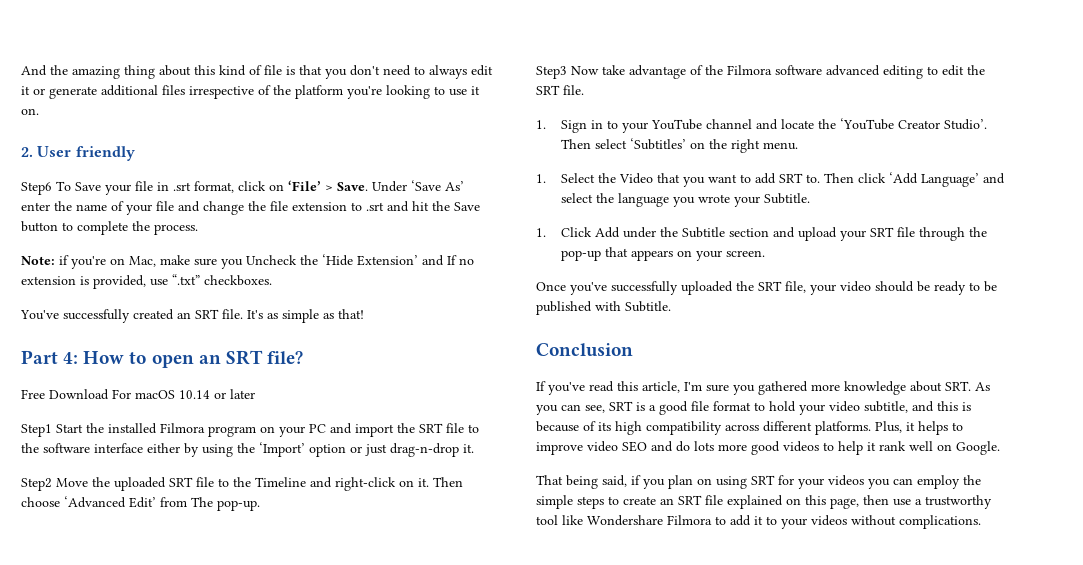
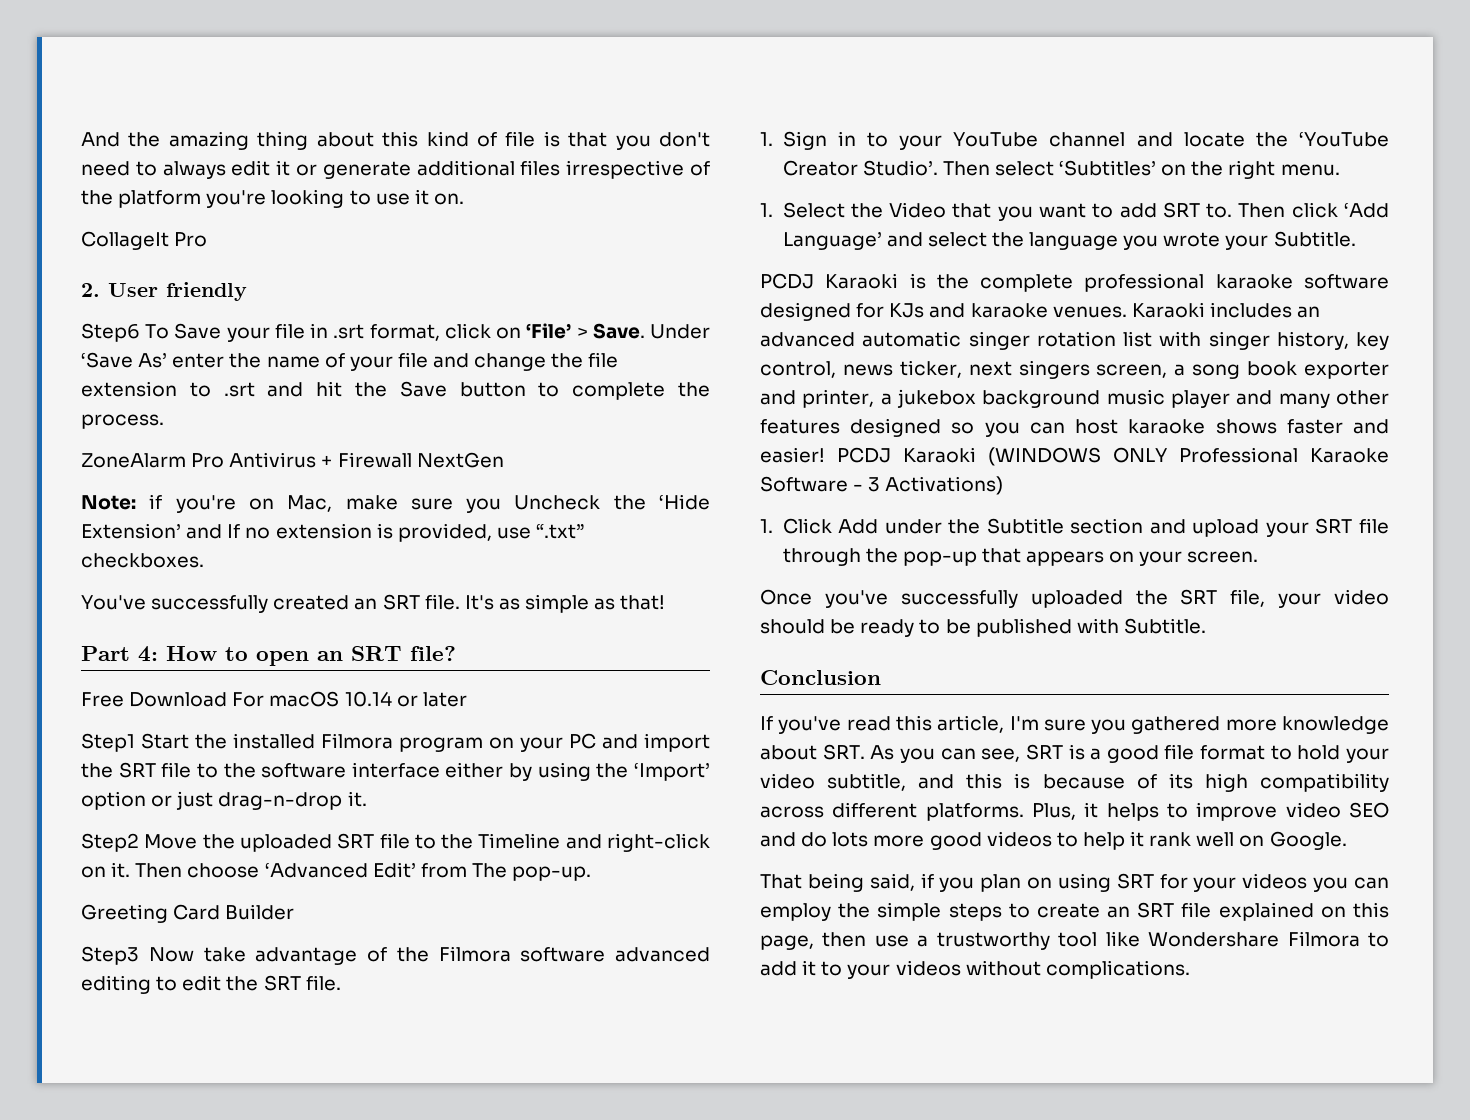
+ CollageIt Pro
+ ZoneAlarm Pro Antivirus + Firewall NextGen
+ Greeting Card Builder
+ PCDJ Karaoki is the complete professional karaoke software designed for KJs and karaoke venues. Karaoki includes an advanced automatic singer rotation list with singer history, key control, news ticker, next singers screen, a song book exporter and printer, a jukebox background music player and many other features designed so you can host karaoke shows faster and easier! PCDJ Karaoki (WINDOWS ONLY Professional Karaoke Software - 3 Activations)

